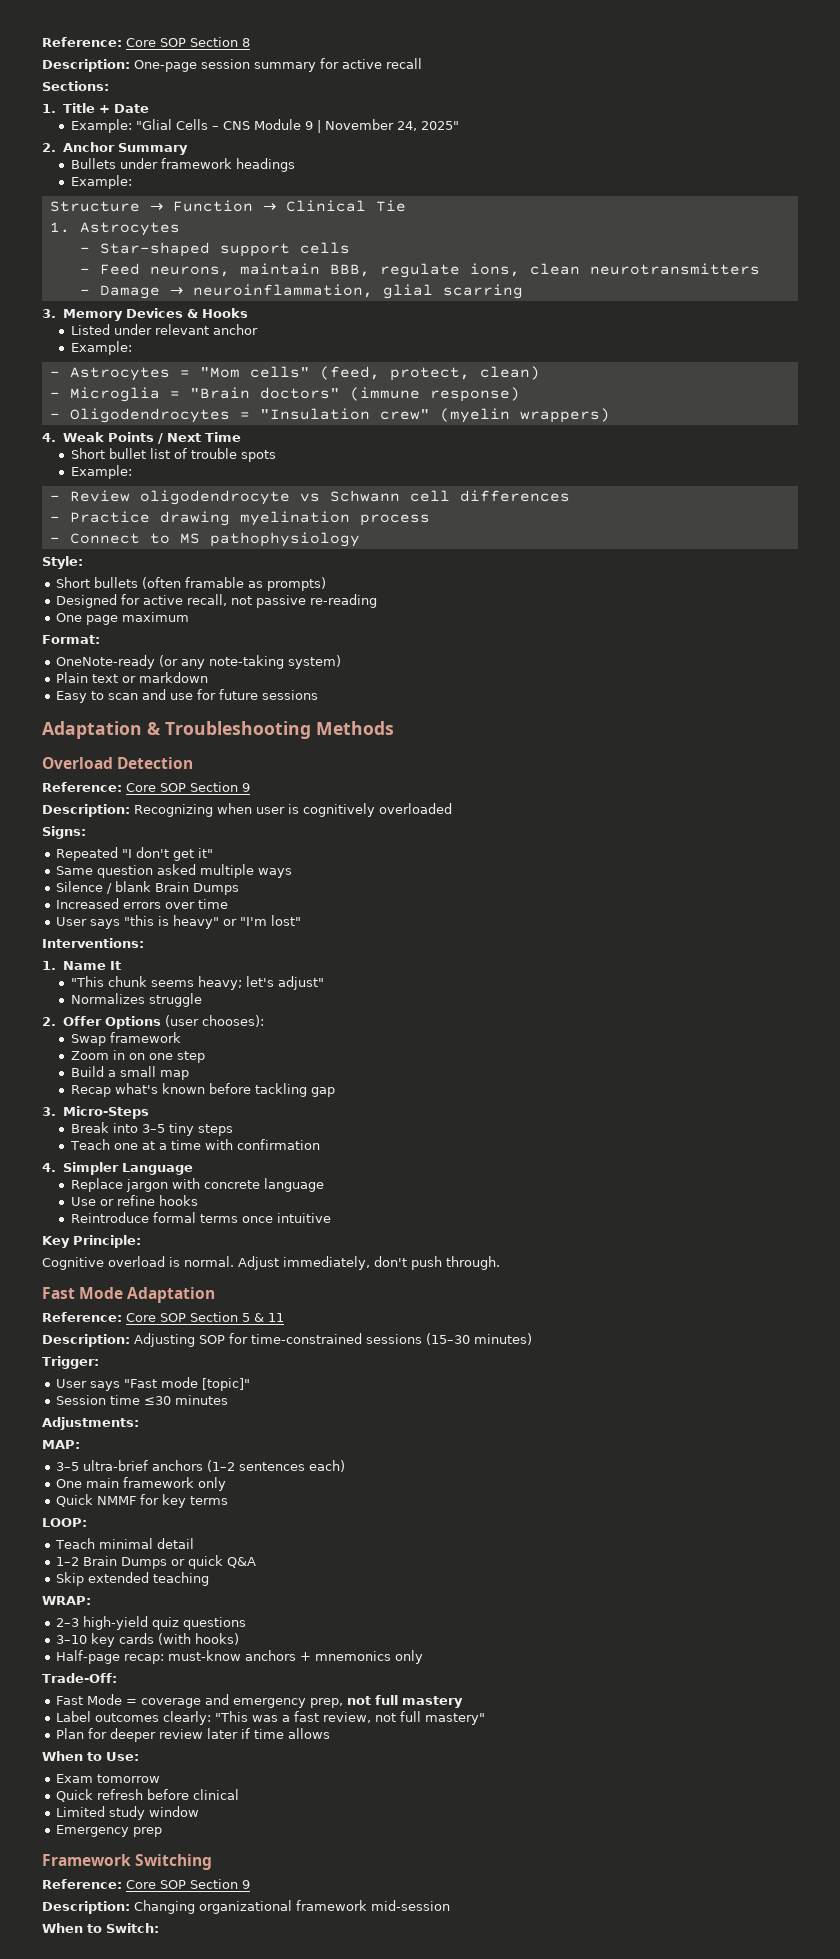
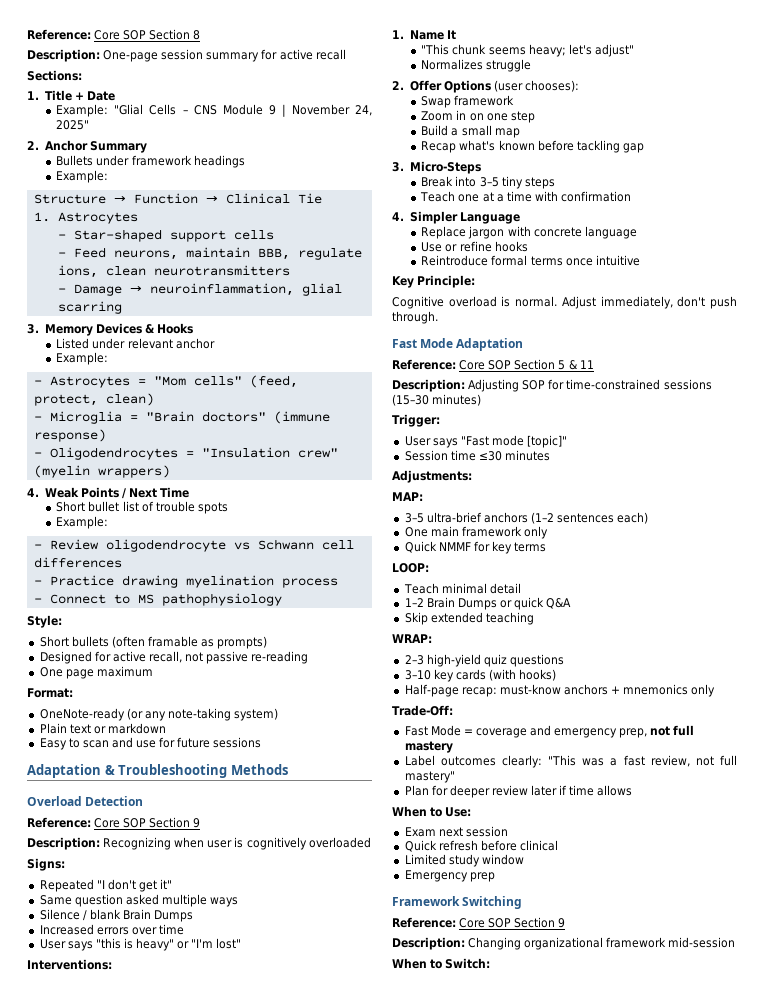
- Exam tomorrow
+ Exam next session

